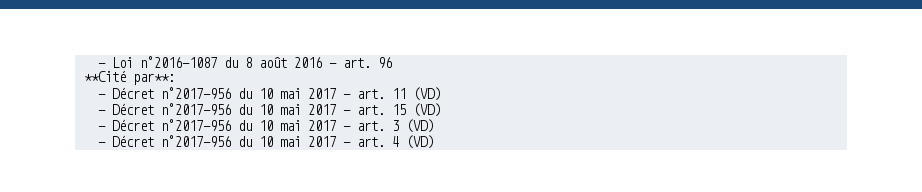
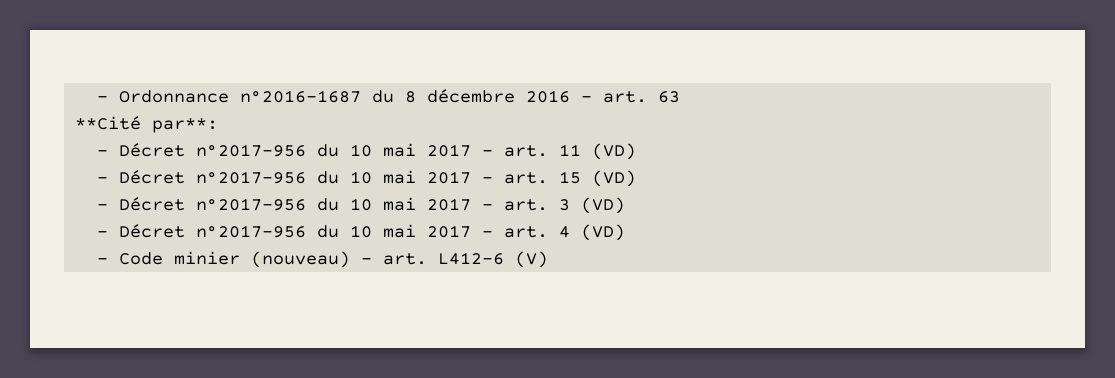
- - Loi n°2016-1087 du 8 août 2016 - art. 96
+ - Ordonnance n°2016-1687 du 8 décembre 2016 - art. 63
+ - Code minier (nouveau) - art. L412-6 (V)

